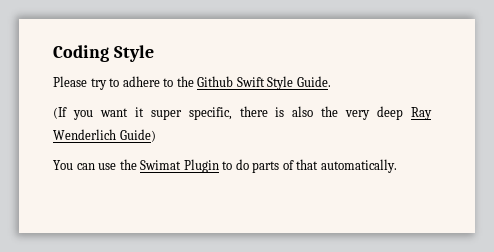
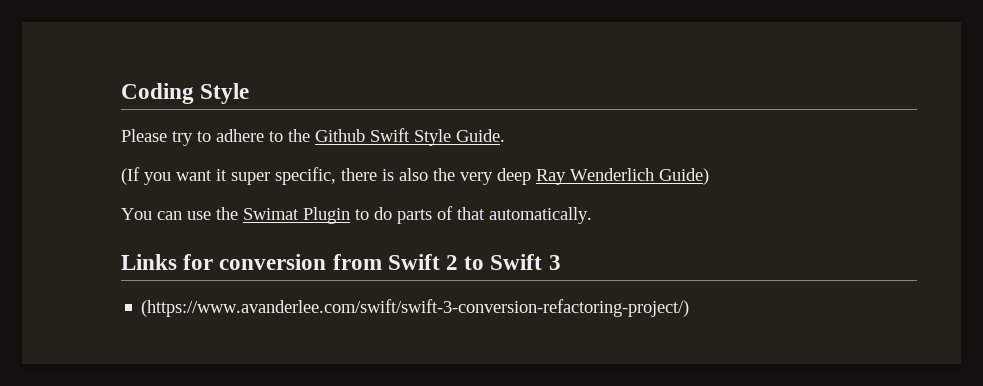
+ Links for conversion from Swift 2 to Swift 3
+ (https://www.avanderlee.com/swift/swift-3-conversion-refactoring-project/)

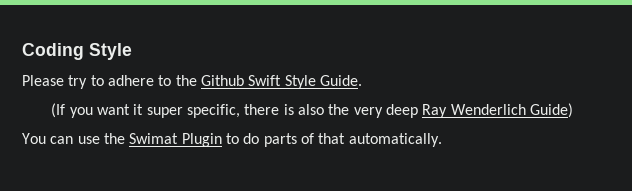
- Links for conversion from Swift 2 to Swift 3
- (https://www.avanderlee.com/swift/swift-3-conversion-refactoring-project/)

